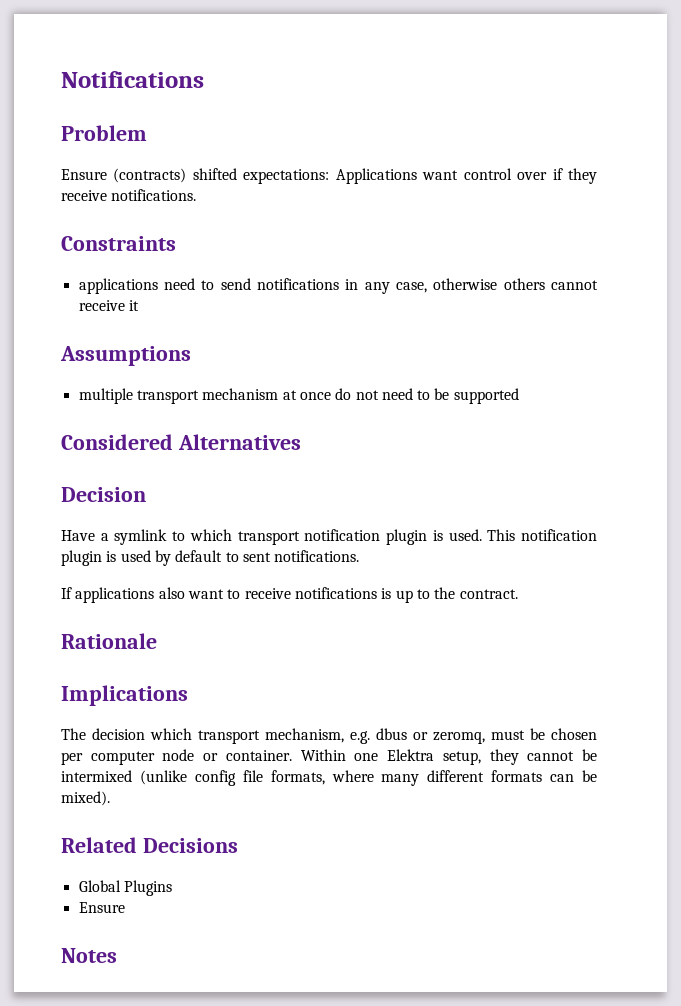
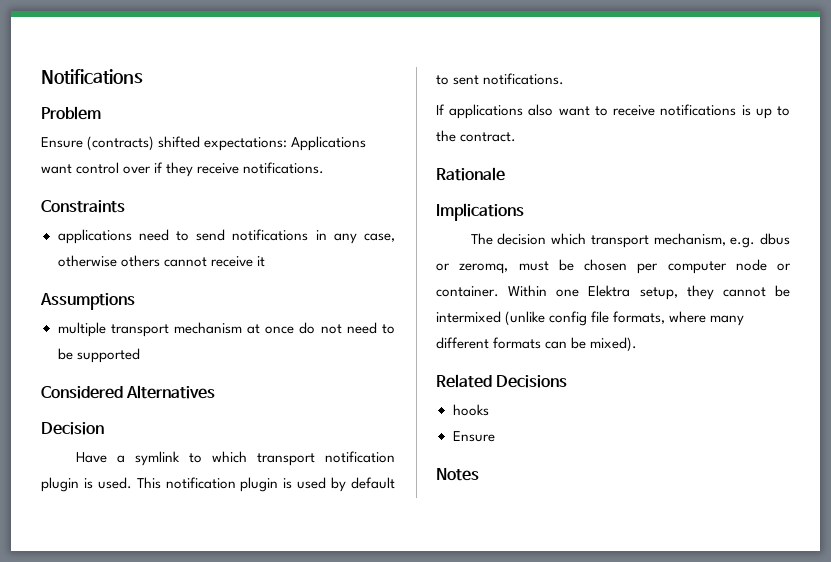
- Global Plugins
+ hooks

